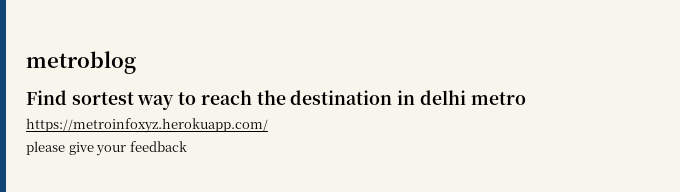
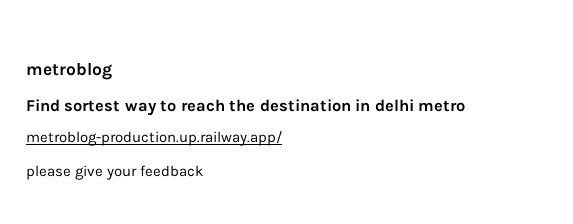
- https://metroinfoxyz.herokuapp.com/
+ metroblog-production.up.railway.app/

